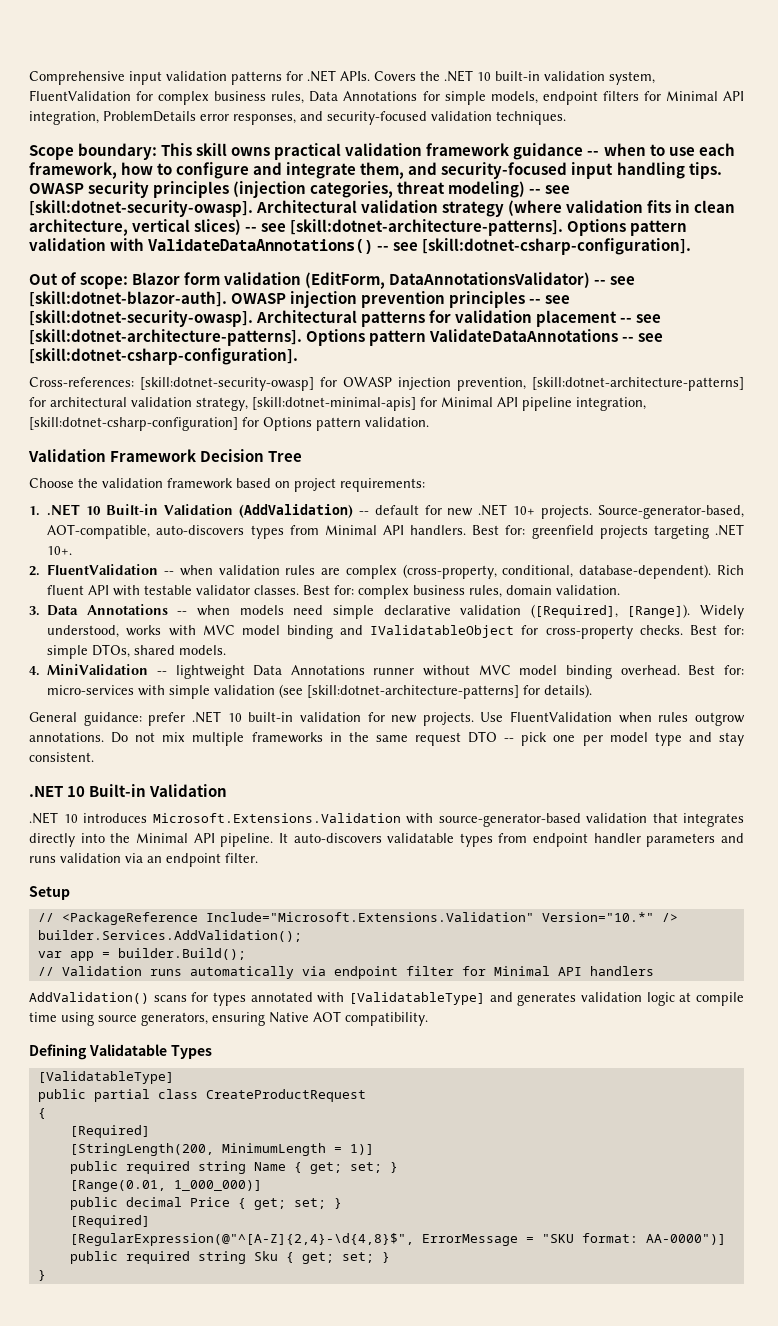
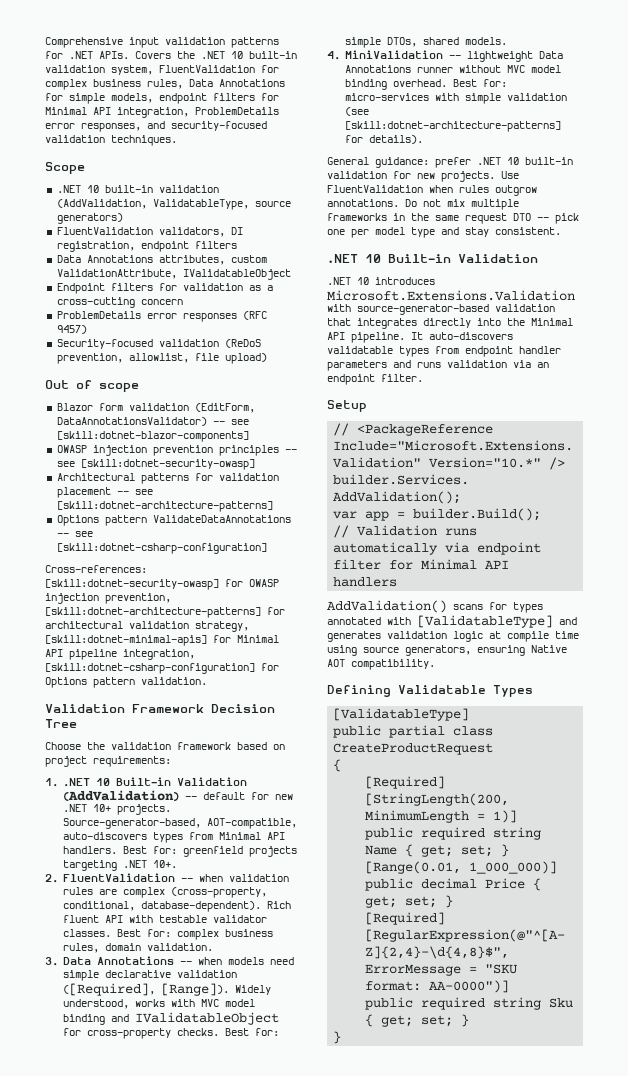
- Scope boundary: This skill owns practical validation framework guidance -- when to use each framework, how to configure and integrate them, and security-focused input handling tips. OWASP security principles (injection categories, threat modeling) -- see [skill:dotnet-security-owasp]. Architectural validation strategy (where validation fits in clean architecture, vertical slices) -- see [skill:dotnet-architecture-patterns]. Options pattern validation with ValidateDataAnnotations() -- see [skill:dotnet-csharp-configuration].
+ Scope
+ .NET 10 built-in validation (AddValidation, ValidatableType, source generators)
+ FluentValidation validators, DI registration, endpoint filters
+ Data Annotations attributes, custom ValidationAttribute, IValidatableObject
+ Endpoint filters for validation as a cross-cutting concern
+ ProblemDetails error responses (RFC 9457)
+ Security-focused validation (ReDoS prevention, allowlist, file upload)
- Out of scope: Blazor form validation (EditForm, DataAnnotationsValidator) -- see [skill:dotnet-blazor-auth]. OWASP injection prevention principles -- see [skill:dotnet-security-owasp]. Architectural patterns for validation placement -- see [skill:dotnet-architecture-patterns]. Options pattern ValidateDataAnnotations -- see [skill:dotnet-csharp-configuration].
+ Out of scope
+ Blazor form validation (EditForm, DataAnnotationsValidator) -- see [skill:dotnet-blazor-components]
+ OWASP injection prevention principles -- see [skill:dotnet-security-owasp]
+ Architectural patterns for validation placement -- see [skill:dotnet-architecture-patterns]
+ Options pattern ValidateDataAnnotations -- see [skill:dotnet-csharp-configuration]

